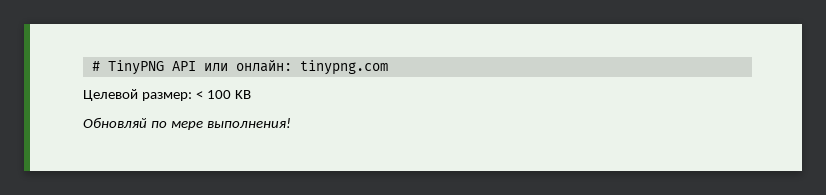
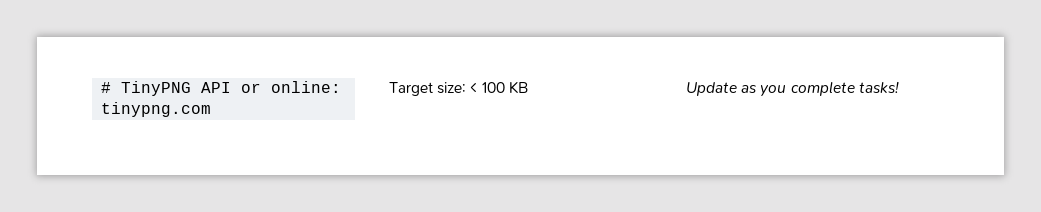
- # TinyPNG API или онлайн: tinypng.com
+ # TinyPNG API or online: tinypng.com
- Целевой размер: < 100 KB
+ Target size: < 100 KB
- Обновляй по мере выполнения!
+ Update as you complete tasks!

